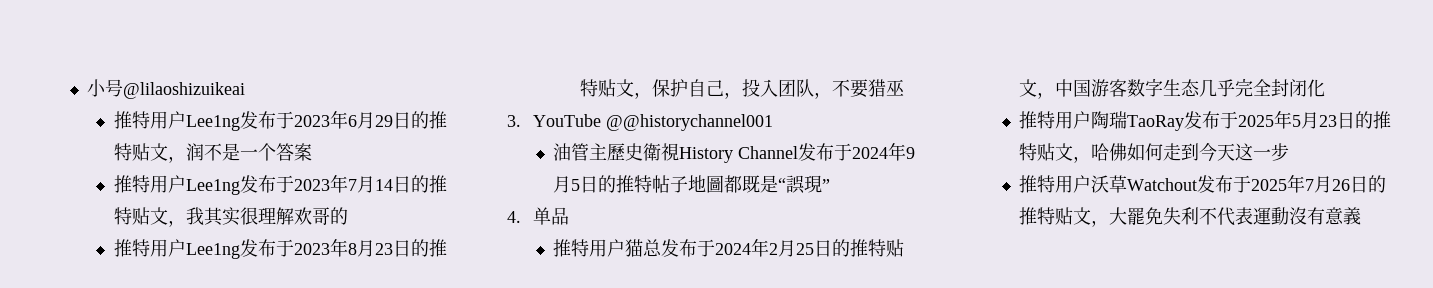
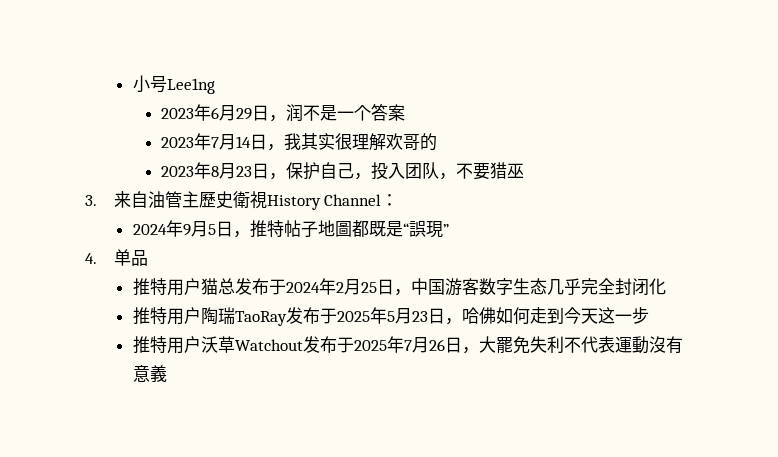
- 小号@lilaoshizuikeai
- 推特用户Lee1ng发布于2023年6月29日的推特贴文，润不是一个答案
+ 小号Lee1ng
+ 2023年6月29日，润不是一个答案
- 推特用户Lee1ng发布于2023年7月14日的推特贴文，我其实很理解欢哥的
+ 2023年7月14日，我其实很理解欢哥的
- 推特用户Lee1ng发布于2023年8月23日的推特贴文，保护自己，投入团队，不要猎巫
+ 2023年8月23日，保护自己，投入团队，不要猎巫
- 3. YouTube @@historychannel001
- 油管主歷史衛視History Channel发布于2024年9月5日的推特帖子地圖都既是“誤現”
+ 3.来自油管主歷史衛視History Channel：
+ 2024年9月5日，推特帖子地圖都既是“誤現”
- 推特用户猫总发布于2024年2月25日的推特贴文，中国游客数字生态几乎完全封闭化
+ 推特用户猫总发布于2024年2月25日，中国游客数字生态几乎完全封闭化
- 推特用户陶瑞TaoRay发布于2025年5月23日的推特贴文，哈佛如何走到今天这一步
+ 推特用户陶瑞TaoRay发布于2025年5月23日，哈佛如何走到今天这一步
- 推特用户沃草Watchout发布于2025年7月26日的推特贴文，大罷免失利不代表運動沒有意義
+ 推特用户沃草Watchout发布于2025年7月26日，大罷免失利不代表運動沒有意義

